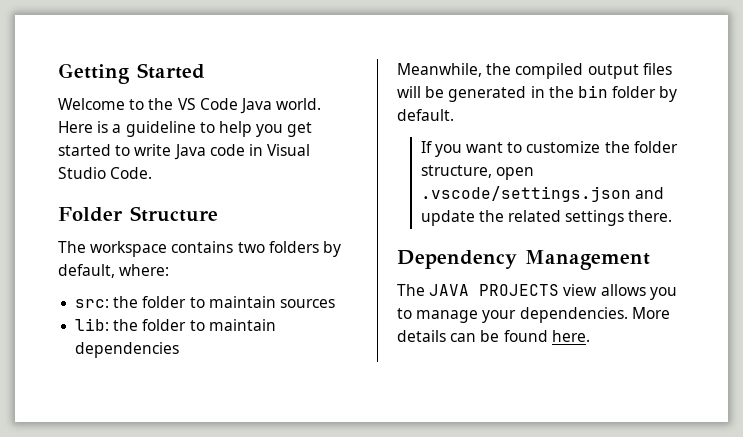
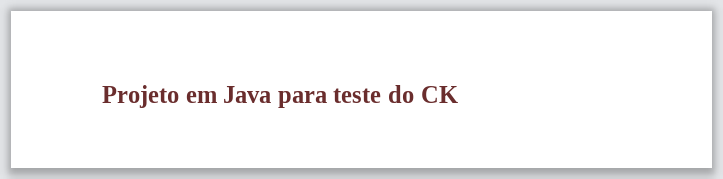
- Getting Started
- Welcome to the VS Code Java world. Here is a guideline to help you get started to write Java code in Visual Studio Code.
- Folder Structure
- The workspace contains two folders by default, where:
- src: the folder to maintain sources
- lib: the folder to maintain dependencies
- Meanwhile, the compiled output files will be generated in the bin folder by default.
- If you want to customize the folder structure, open .vscode/settings.json and update the related settings there.
- Dependency Management
- The JAVA PROJECTS view allows you to manage your dependencies. More details can be found here.
+ Projeto em Java para teste do CK

